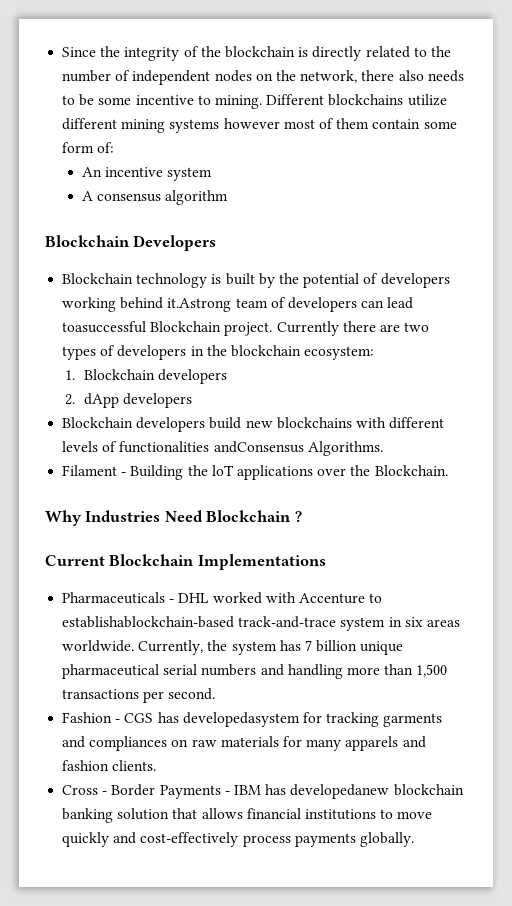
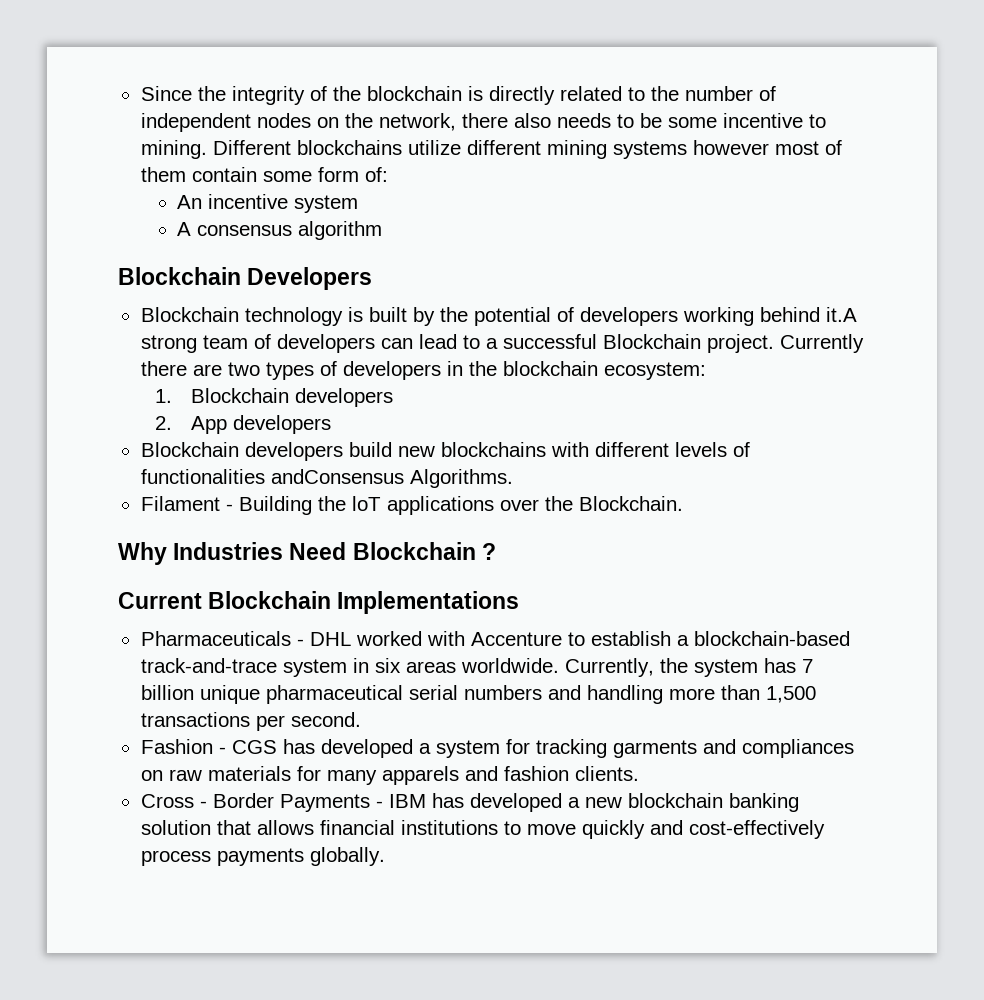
- Blockchain technology is built by the potential of developers working behind it.Astrong team of developers can lead toasuccessful Blockchain project.
+ Blockchain technology is built by the potential of developers working behind it.A strong team of developers can lead to a successful Blockchain project.
- 2. dApp developers
+ 2. App developers
- Pharmaceuticals - DHL worked with Accenture to establishablockchain-based track-and-trace system in six areas worldwide.
+ Pharmaceuticals - DHL worked with Accenture to establish a blockchain-based track-and-trace system in six areas worldwide.
- Fashion - CGS has developedasystem for tracking garments and compliances on raw materials for many apparels and fashion clients.
+ Fashion - CGS has developed a system for tracking garments and compliances on raw materials for many apparels and fashion clients.
- Cross - Border Payments - IBM has developedanew blockchain banking solution that allows financial institutions to move quickly and cost-effectively process payments globally.
+ Cross - Border Payments - IBM has developed a new blockchain banking solution that allows financial institutions to move quickly and cost-effectively process payments globally.

